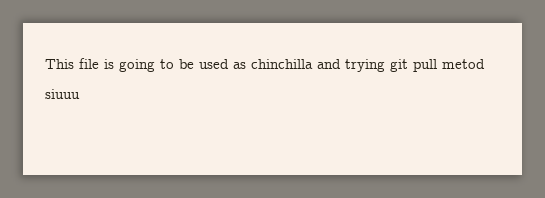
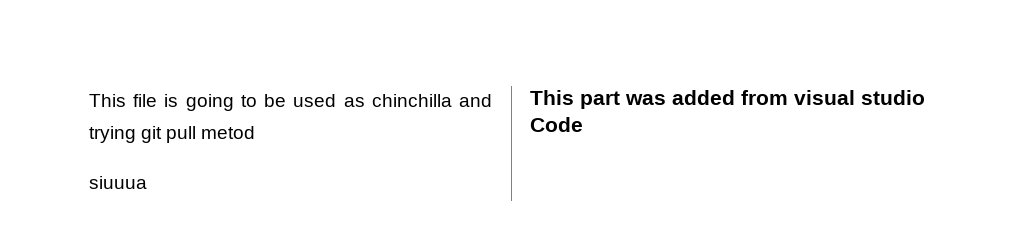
- siuuu
+ siuuua
+ This part was added from visual studio Code

